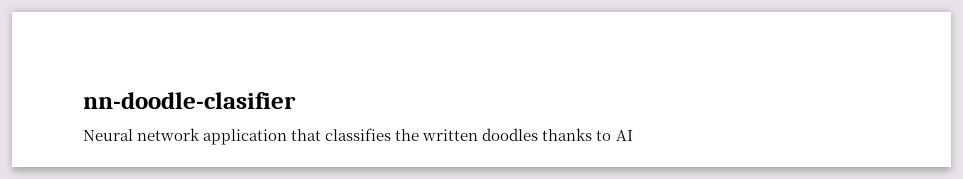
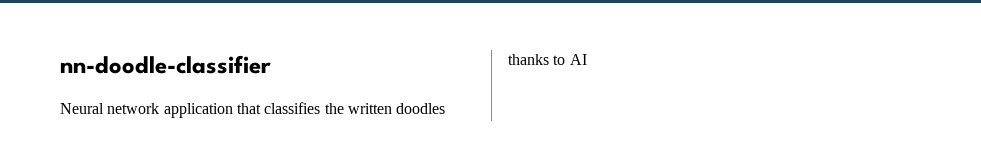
- nn-doodle-clasifier
+ nn-doodle-classifier

